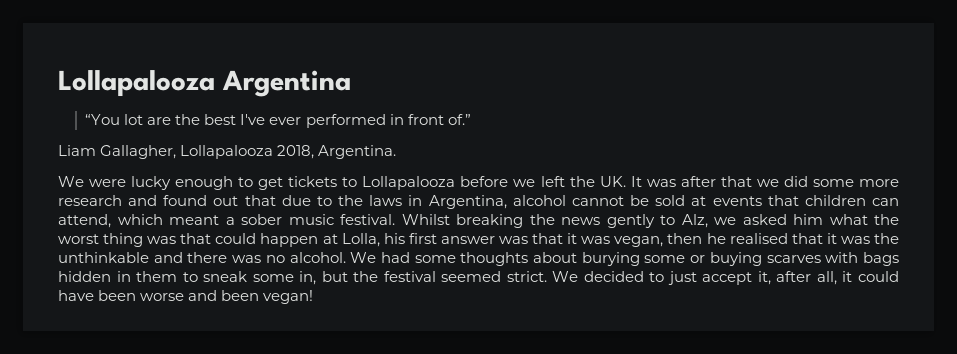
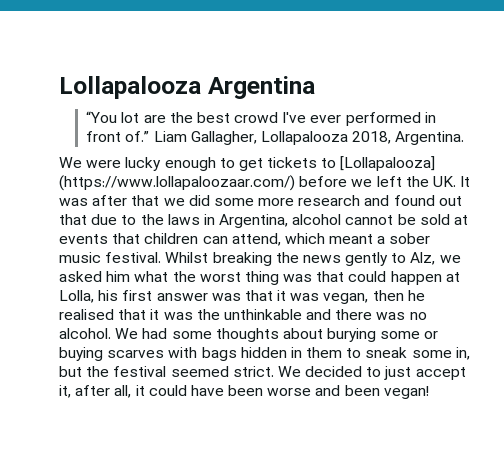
- “You lot are the best I've ever performed in front of.”
- Liam Gallagher, Lollapalooza 2018, Argentina.
+ “You lot are the best crowd I've ever performed in front of.” Liam Gallagher, Lollapalooza 2018, Argentina.
- We were lucky enough to get tickets to Lollapalooza before we left the UK. It was after that we did some more research and found out that due to the laws in Argentina, alcohol cannot be sold at events that children can attend, which meant a sober music festival.
+ We were lucky enough to get tickets to [Lollapalooza] (https://www.lollapaloozaar.com/) before we left the UK. It was after that we did some more research and found out that due to the laws in Argentina, alcohol cannot be sold at events that children can attend, which meant a sober music festival.

